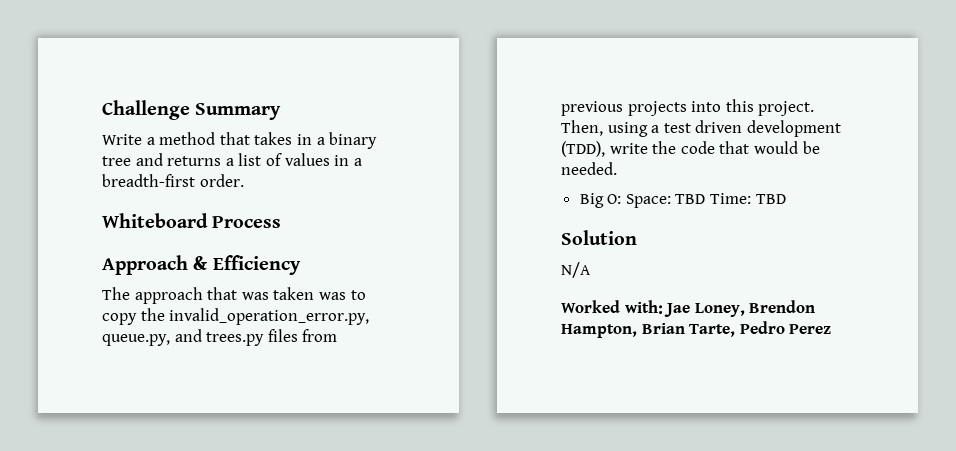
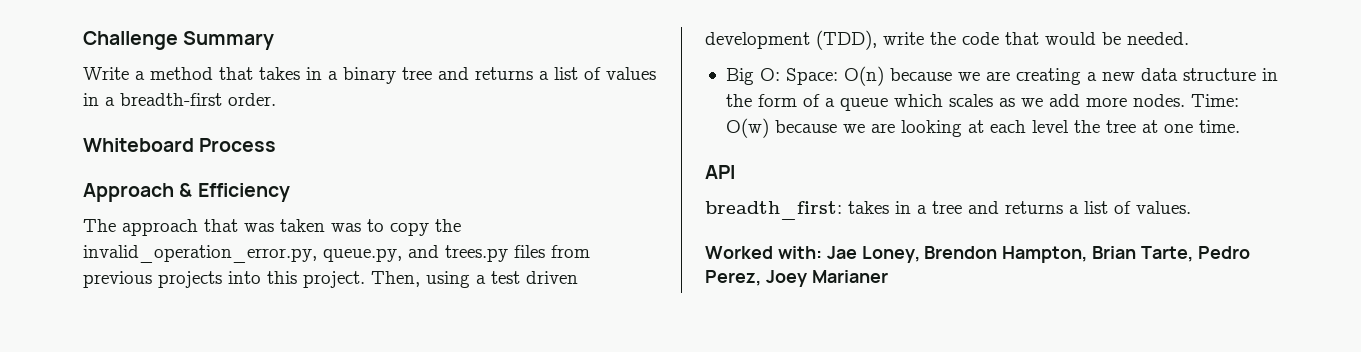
- Big O: Space: TBD Time: TBD
- Solution
- N/A
+ Big O: Space: O(n) because we are creating a new data structure in the form of a queue which scales as we add more nodes. Time: O(w) because we are looking at each level the tree at one time.
+ API
+ breadth_first: takes in a tree and returns a list of values.
- Worked with: Jae Loney, Brendon Hampton, Brian Tarte, Pedro Perez
+ Worked with: Jae Loney, Brendon Hampton, Brian Tarte, Pedro Perez, Joey Marianer

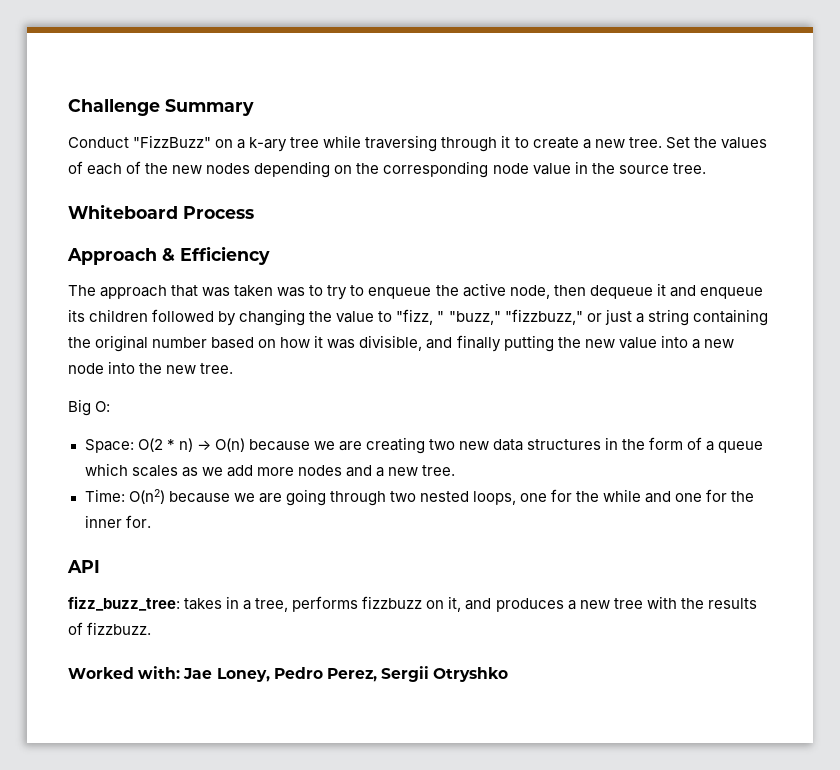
- Write a method that takes in a binary tree and returns a list of values in a breadth-first order.
+ Conduct "FizzBuzz" on a k-ary tree while traversing through it to create a new tree. Set the values of each of the new nodes depending on the corresponding node value in the source tree.
- The approach that was taken was to copy the invalid_operation_error.py, queue.py, and trees.py files from previous projects into this project. Then, using a test driven development (TDD), write the code that would be needed.
- Big O: Space: O(n) because we are creating a new data structure in the form of a queue which scales as we add more nodes. Time: O(w) because we are looking at each level the tree at one time.
+ The approach that was taken was to try to enqueue the active node, then dequeue it and enqueue its children followed by changing the value to "fizz, " "buzz," "fizzbuzz," or just a string containing the original number based on how it was divisible, and finally putting the new value into a new node into the new tree.
+ Big O:
+ Space: O(2 * n) → O(n) because we are creating two new data structures in the form of a queue which scales as we add more nodes and a new tree.
+ Time: O(n2) because we are going through two nested loops, one for the while and one for the inner for.
- breadth_first: takes in a tree and returns a list of values.
- Worked with: Jae Loney, Brendon Hampton, Brian Tarte, Pedro Perez, Joey Marianer
+ fizz_buzz_tree: takes in a tree, performs fizzbuzz on it, and produces a new tree with the results of fizzbuzz.
+ Worked with: Jae Loney, Pedro Perez, Sergii Otryshko

